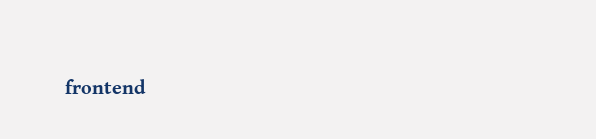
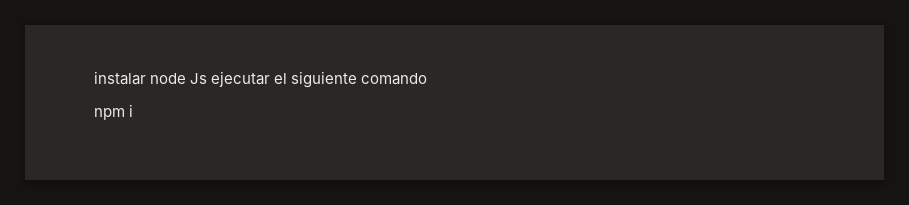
- frontend
+ instalar node Js ejecutar el siguiente comando
+ npm i

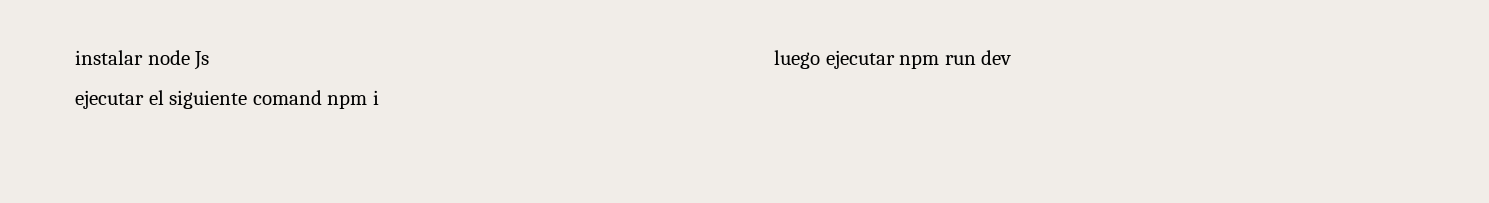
- instalar node Js ejecutar el siguiente comando
- npm i
+ instalar node Js
+ ejecutar el siguiente comand npm i
+ luego ejecutar npm run dev

